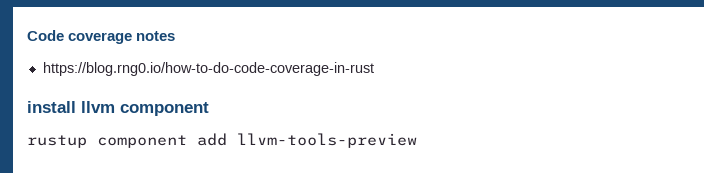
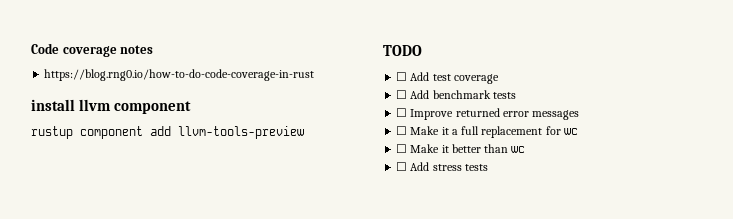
+ TODO
+ ☐ Add test coverage
+ ☐ Add benchmark tests
+ ☐ Improve returned error messages
+ ☐ Make it a full replacement for wc
+ ☐ Make it better than wc
+ ☐ Add stress tests

